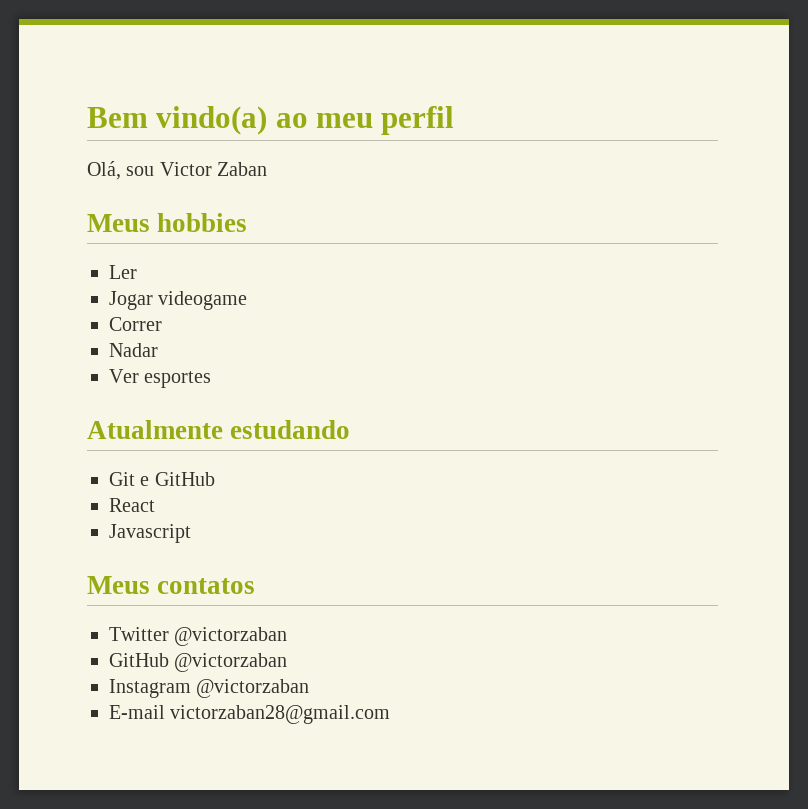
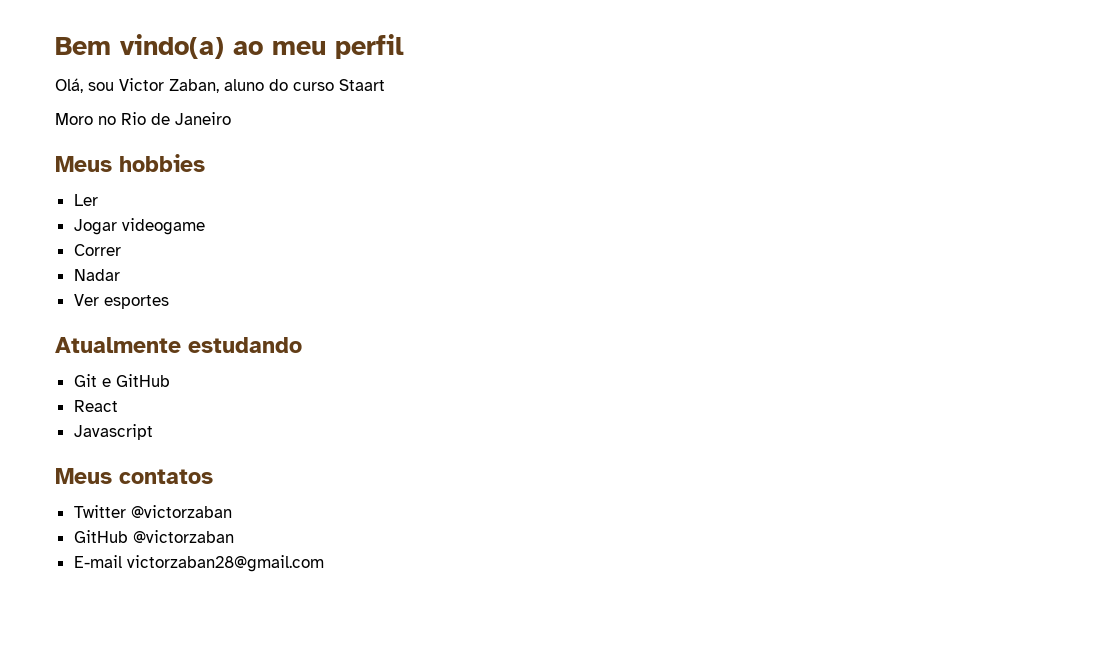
- Olá, sou Victor Zaban
+ Olá, sou Victor Zaban, aluno do curso Staart
+ Moro no Rio de Janeiro
- Instagram @victorzaban

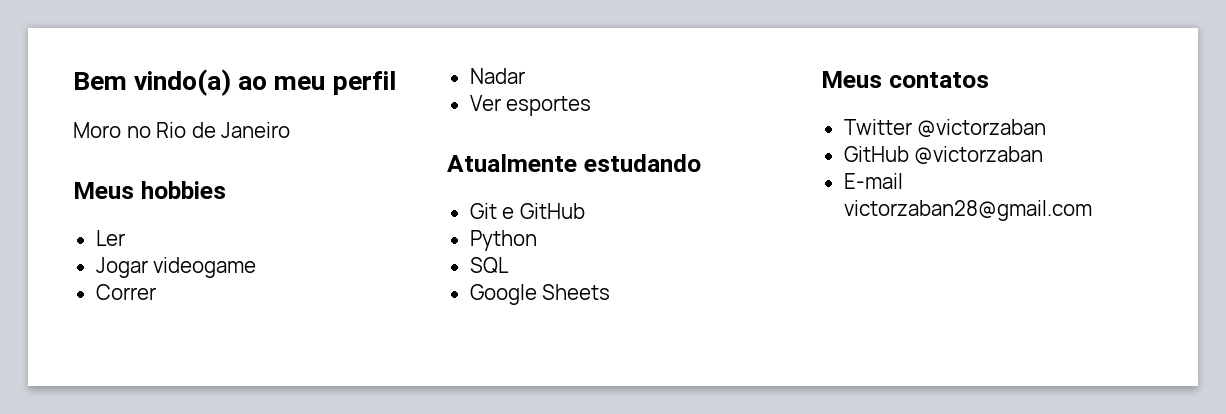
- Olá, sou Victor Zaban, aluno do curso Staart
- React
- Javascript
+ Python
+ SQL
+ Google Sheets

